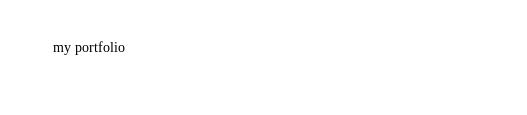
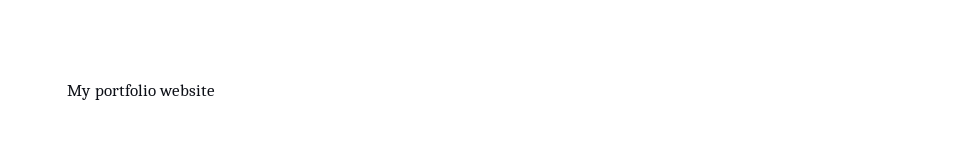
- my portfolio
+ My portfolio website

